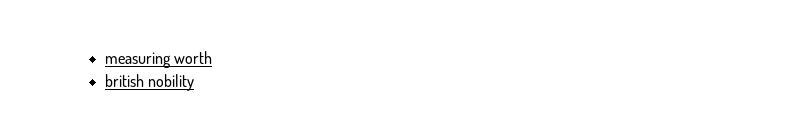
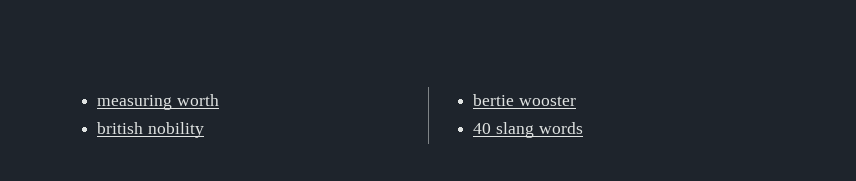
+ bertie wooster
+ 40 slang words

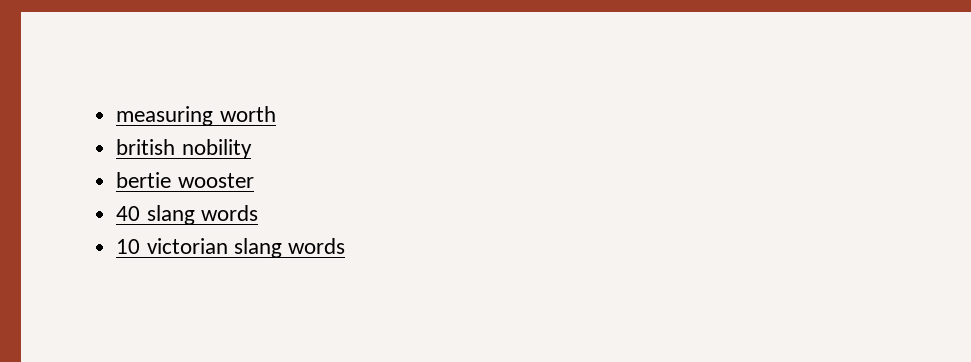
+ 10 victorian slang words

